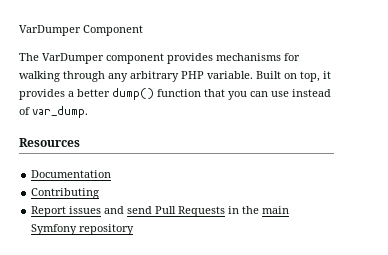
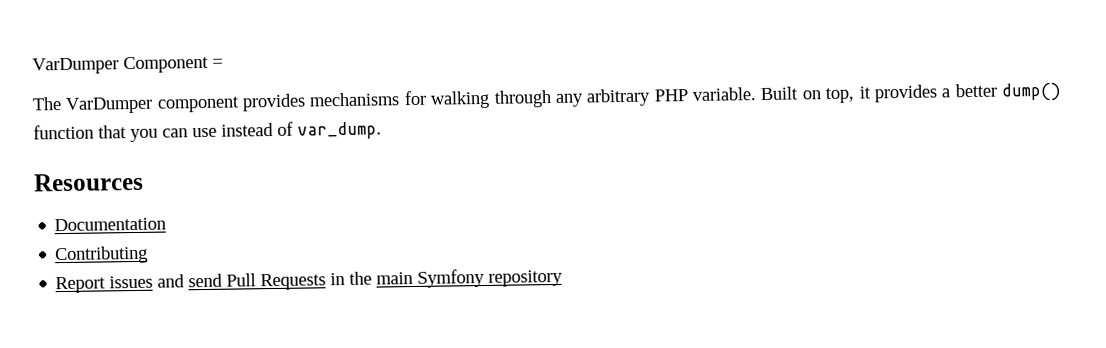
- VarDumper Component
+ VarDumper Component =

